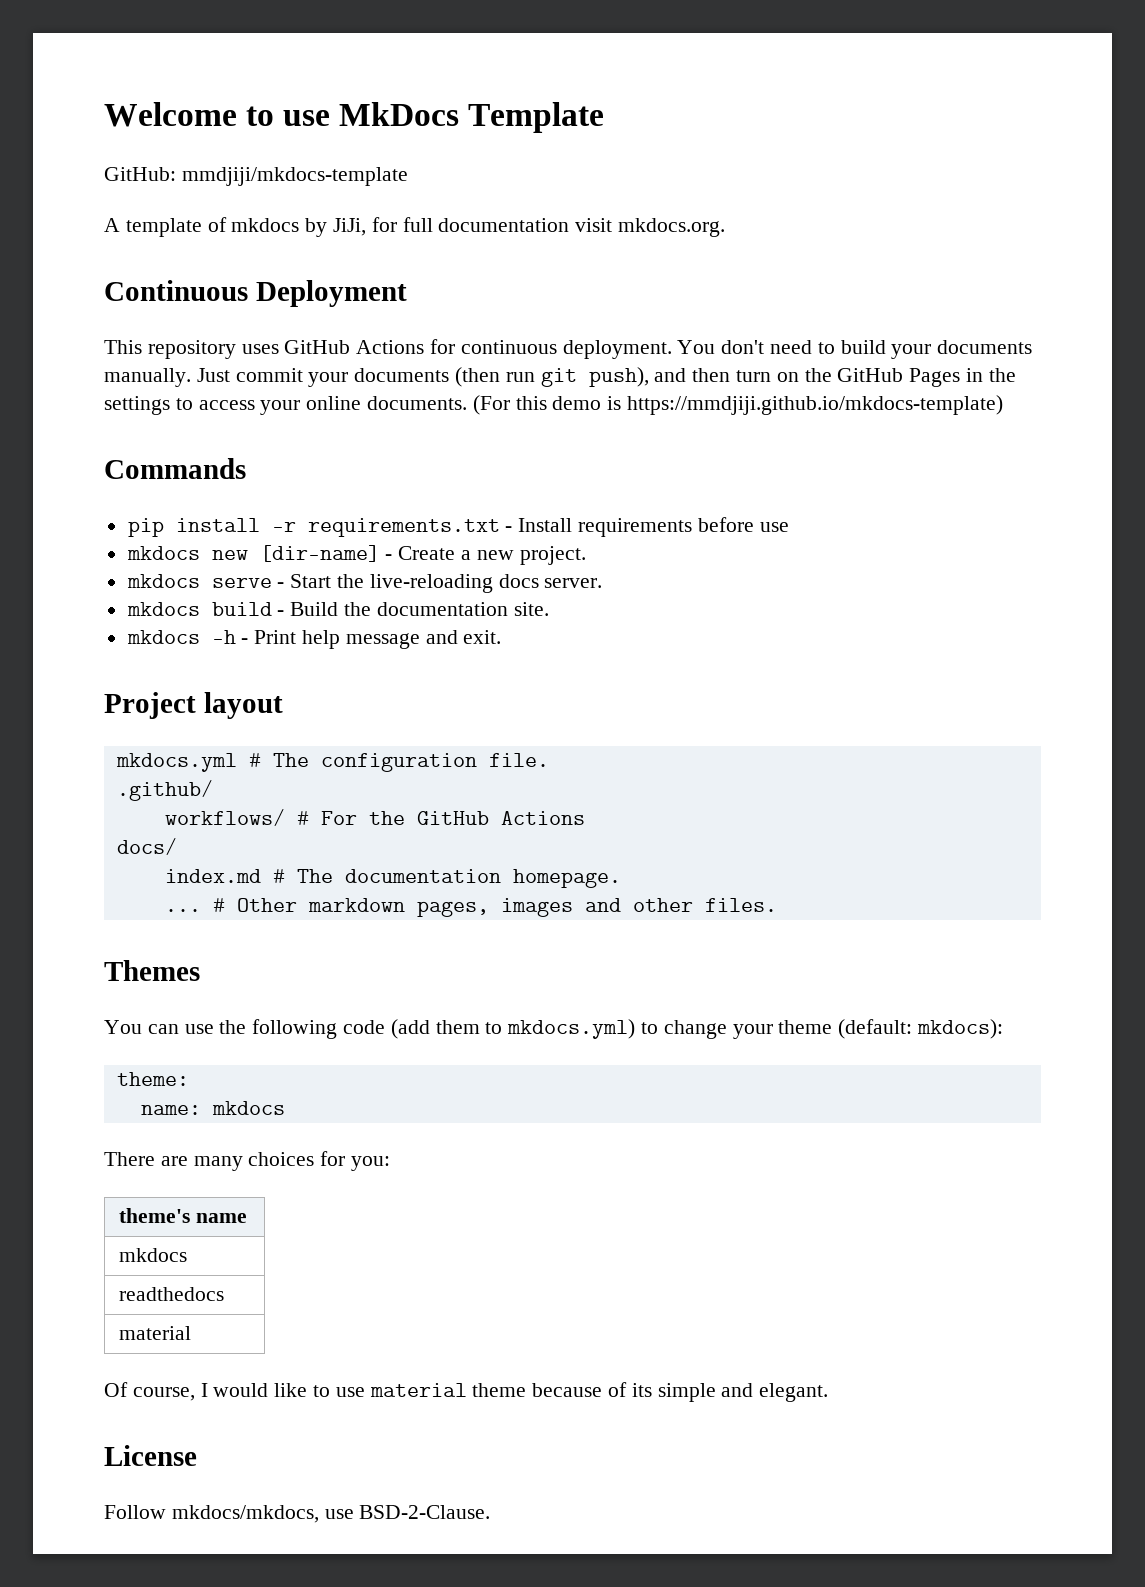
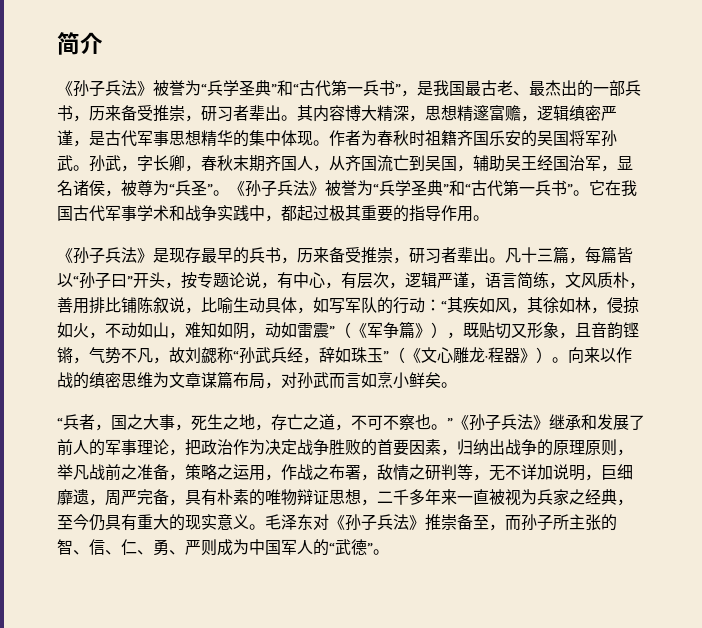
- Welcome to use MkDocs Template
- GitHub: mmdjiji/mkdocs-template
- A template of mkdocs by JiJi, for full documentation visit mkdocs.org.
- Continuous Deployment
- This repository uses GitHub Actions for continuous deployment. You don't need to build your documents manually. Just commit your documents (then run git push), and then turn on the GitHub Pages in the settings to access your online documents. (For this demo is https://mmdjiji.github.io/mkdocs-template)
- Commands
- pip install -r requirements.txt - Install requirements before use
- mkdocs new [dir-name] - Create a new project.
- mkdocs serve - Start the live-reloading docs server.
- mkdocs build - Build the documentation site.
- mkdocs -h - Print help message and exit.
- Project layout
- mkdocs.yml # The configuration file.
- .github/
- workflows/ # For the GitHub Actions
- docs/
- index.md # The documentation homepage.
- ... # Other markdown pages, images and other files.
- Themes
- You can use the following code (add them to mkdocs.yml) to change your theme (default: mkdocs):
- theme:
- name: mkdocs
- There are many choices for you:
- theme's name
- mkdocs
- readthedocs
- material
- Of course, I would like to use material theme because of its simple and elegant.
- License
- Follow mkdocs/mkdocs, use BSD-2-Clause.
+ 简介
+ 《孙子兵法》被誉为“兵学圣典”和“古代第一兵书”，是我国最古老、最杰出的一部兵书，历来备受推崇，研习者辈出。其内容博大精深，思想精邃富赡，逻辑缜密严谨，是古代军事思想精华的集中体现。作者为春秋时祖籍齐国乐安的吴国将军孙武。孙武，字长卿，春秋末期齐国人，从齐国流亡到吴国，辅助吴王经国治军，显名诸侯，被尊为“兵圣”。《孙子兵法》被誉为“兵学圣典”和“古代第一兵书”。它在我国古代军事学术和战争实践中，都起过极其重要的指导作用。
+ 《孙子兵法》是现存最早的兵书，历来备受推崇，研习者辈出。凡十三篇，每篇皆以“孙子曰”开头，按专题论说，有中心，有层次，逻辑严谨，语言简练，文风质朴，善用排比铺陈叙说，比喻生动具体，如写军队的行动：“其疾如风，其徐如林，侵掠如火，不动如山，难知如阴，动如雷震”（《军争篇》），既贴切又形象，且音韵铿锵，气势不凡，故刘勰称“孙武兵经，辞如珠玉”（《文心雕龙·程器》）。向来以作战的缜密思维为文章谋篇布局，对孙武而言如烹小鲜矣。
+ “兵者，国之大事，死生之地，存亡之道，不可不察也。”《孙子兵法》继承和发展了前人的军事理论，把政治作为决定战争胜败的首要因素，归纳出战争的原理原则，举凡战前之准备，策略之运用，作战之布署，敌情之研判等，无不详加说明，巨细靡遗，周严完备，具有朴素的唯物辩证思想，二千多年来一直被视为兵家之经典，至今仍具有重大的现实意义。毛泽东对《孙子兵法》推崇备至，而孙子所主张的智、信、仁、勇、严则成为中国军人的“武德”。

